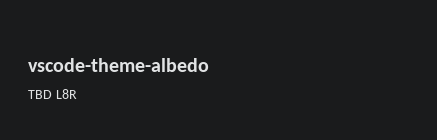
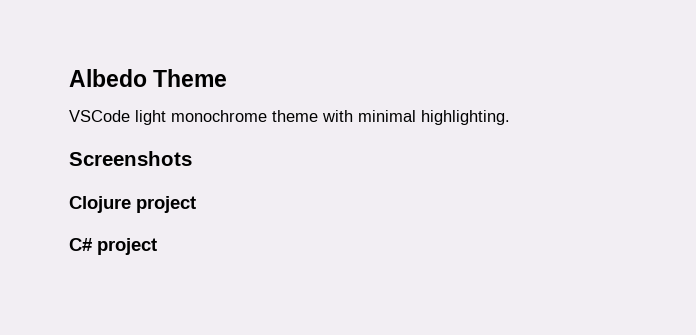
- vscode-theme-albedo
- TBD L8R
+ Albedo Theme
+ VSCode light monochrome theme with minimal highlighting.
+ Screenshots
+ Clojure project
+ C# project

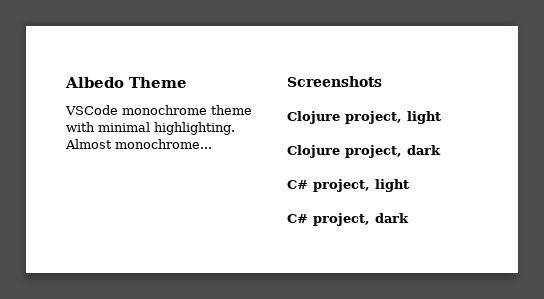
- VSCode light monochrome theme with minimal highlighting.
+ VSCode monochrome theme with minimal highlighting. Almost monochrome...
- Clojure project
- C# project
+ Clojure project, light
+ Clojure project, dark
+ C# project, light
+ C# project, dark

